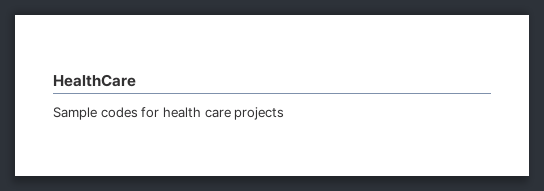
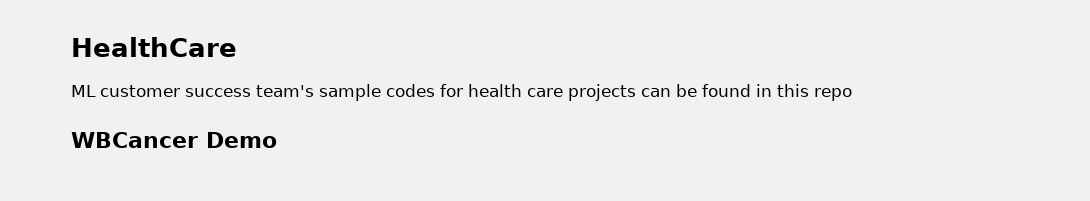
- Sample codes for health care projects
+ ML customer success team's sample codes for health care projects can be found in this repo
+ WBCancer Demo

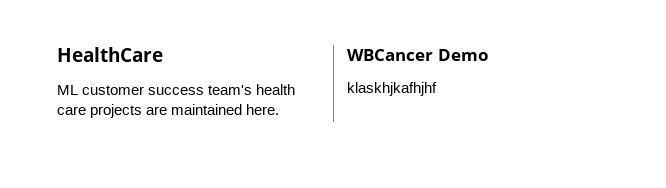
- ML customer success team's sample codes for health care projects can be found in this repo
+ ML customer success team's health care projects are maintained here.
+ klaskhjkafhjhf

